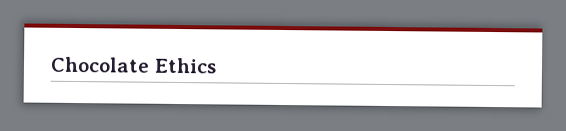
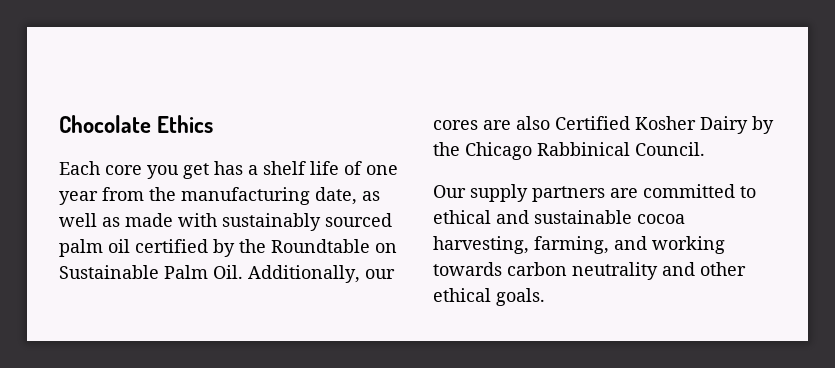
+ Each core you get has a shelf life of one year from the manufacturing date, as well as made with sustainably sourced palm oil certified by the Roundtable on Sustainable Palm Oil. Additionally, our cores are also Certified Kosher Dairy by the Chicago Rabbinical Council.
+ Our supply partners are committed to ethical and sustainable cocoa harvesting, farming, and working towards carbon neutrality and other ethical goals.

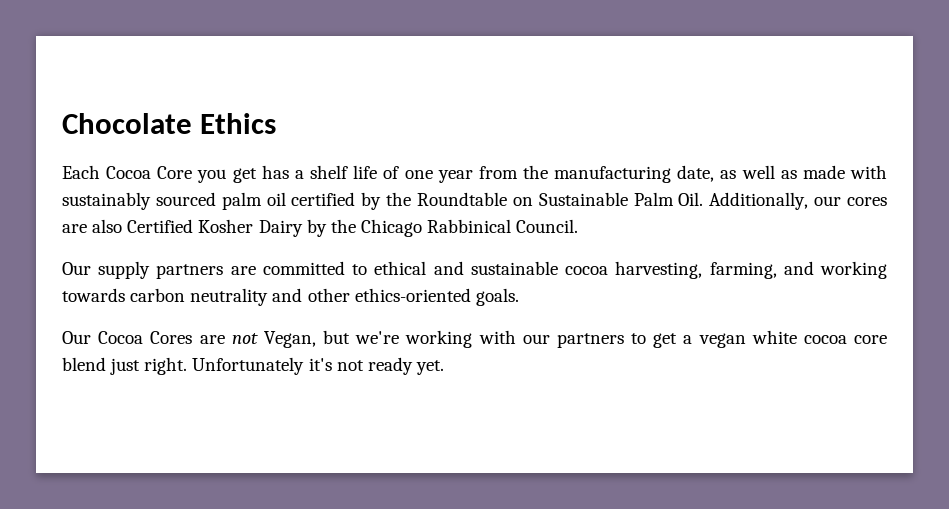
- Each core you get has a shelf life of one year from the manufacturing date, as well as made with sustainably sourced palm oil certified by the Roundtable on Sustainable Palm Oil. Additionally, our cores are also Certified Kosher Dairy by the Chicago Rabbinical Council.
+ Each Cocoa Core you get has a shelf life of one year from the manufacturing date, as well as made with sustainably sourced palm oil certified by the Roundtable on Sustainable Palm Oil. Additionally, our cores are also Certified Kosher Dairy by the Chicago Rabbinical Council.
- Our supply partners are committed to ethical and sustainable cocoa harvesting, farming, and working towards carbon neutrality and other ethical goals.
+ Our supply partners are committed to ethical and sustainable cocoa harvesting, farming, and working towards carbon neutrality and other ethics-oriented goals.
+ Our Cocoa Cores are not Vegan, but we're working with our partners to get a vegan white cocoa core blend just right. Unfortunately it's not ready yet.

